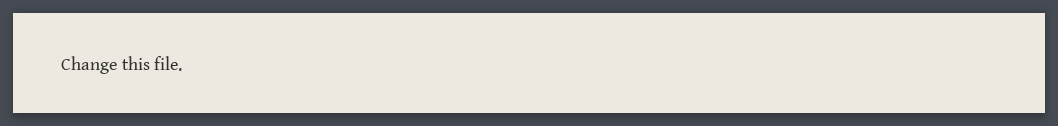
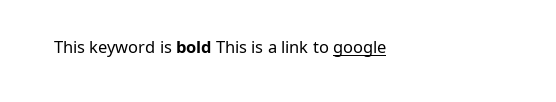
- Change this file.
+ This keyword is bold This is a link to google

